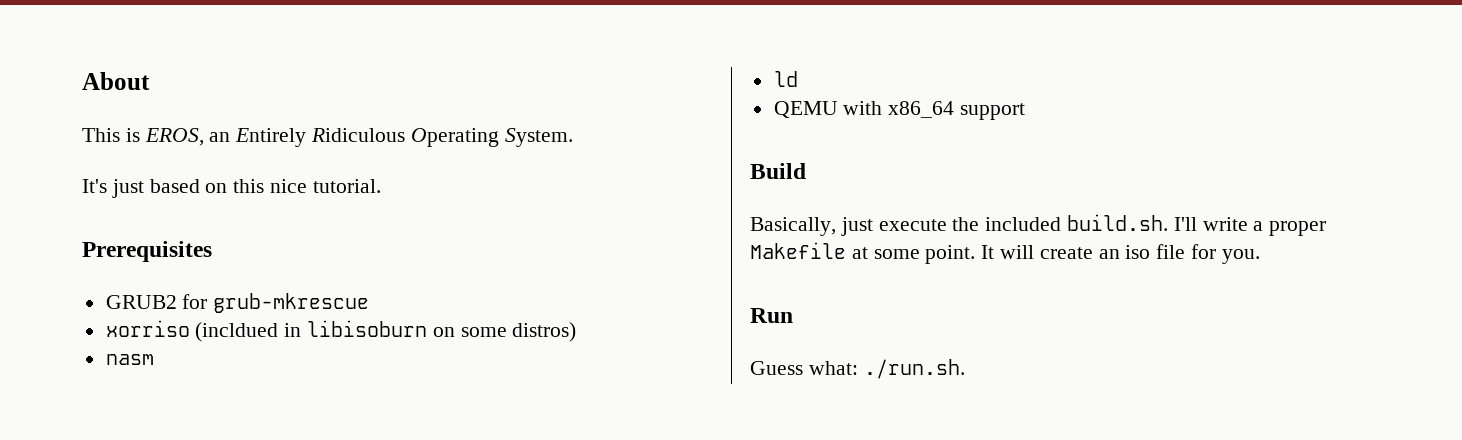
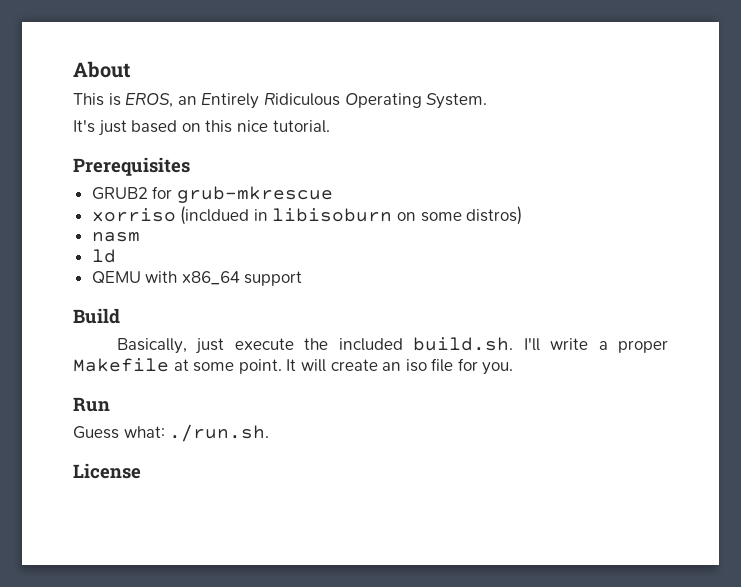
+ License

